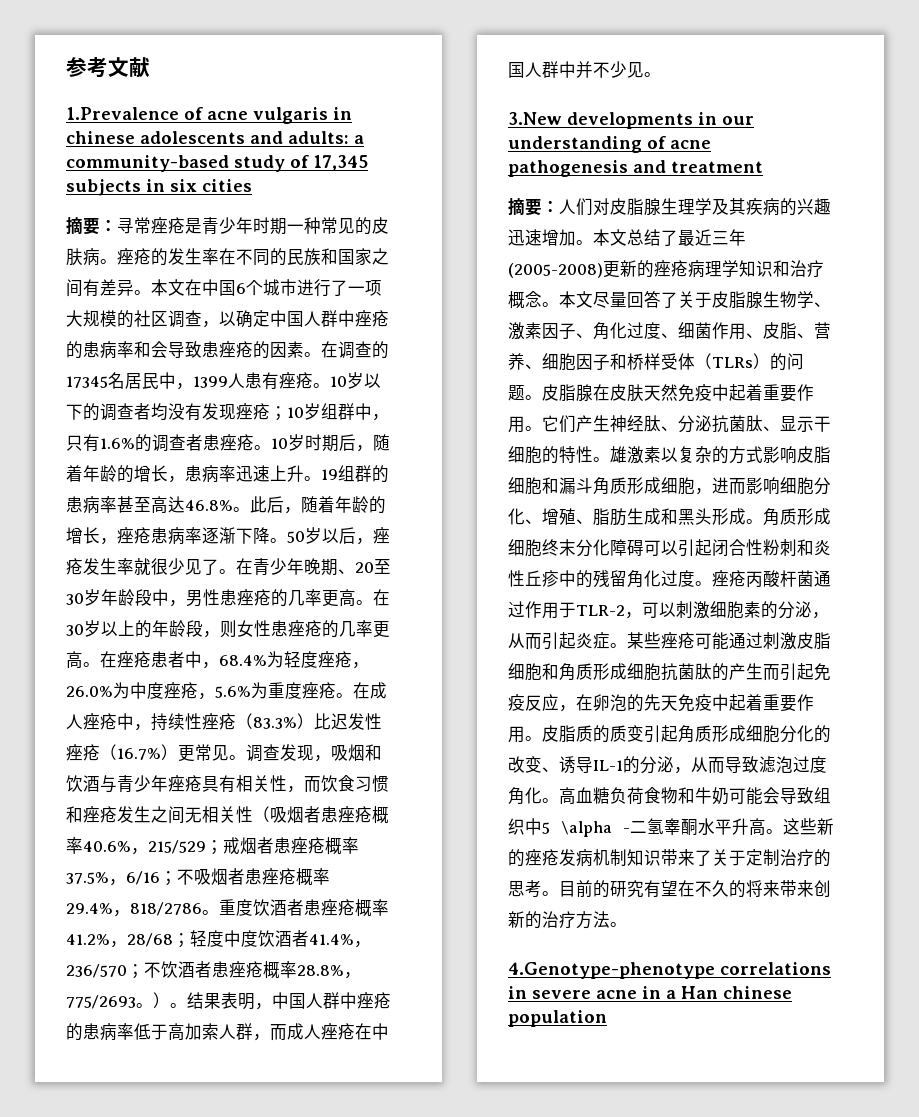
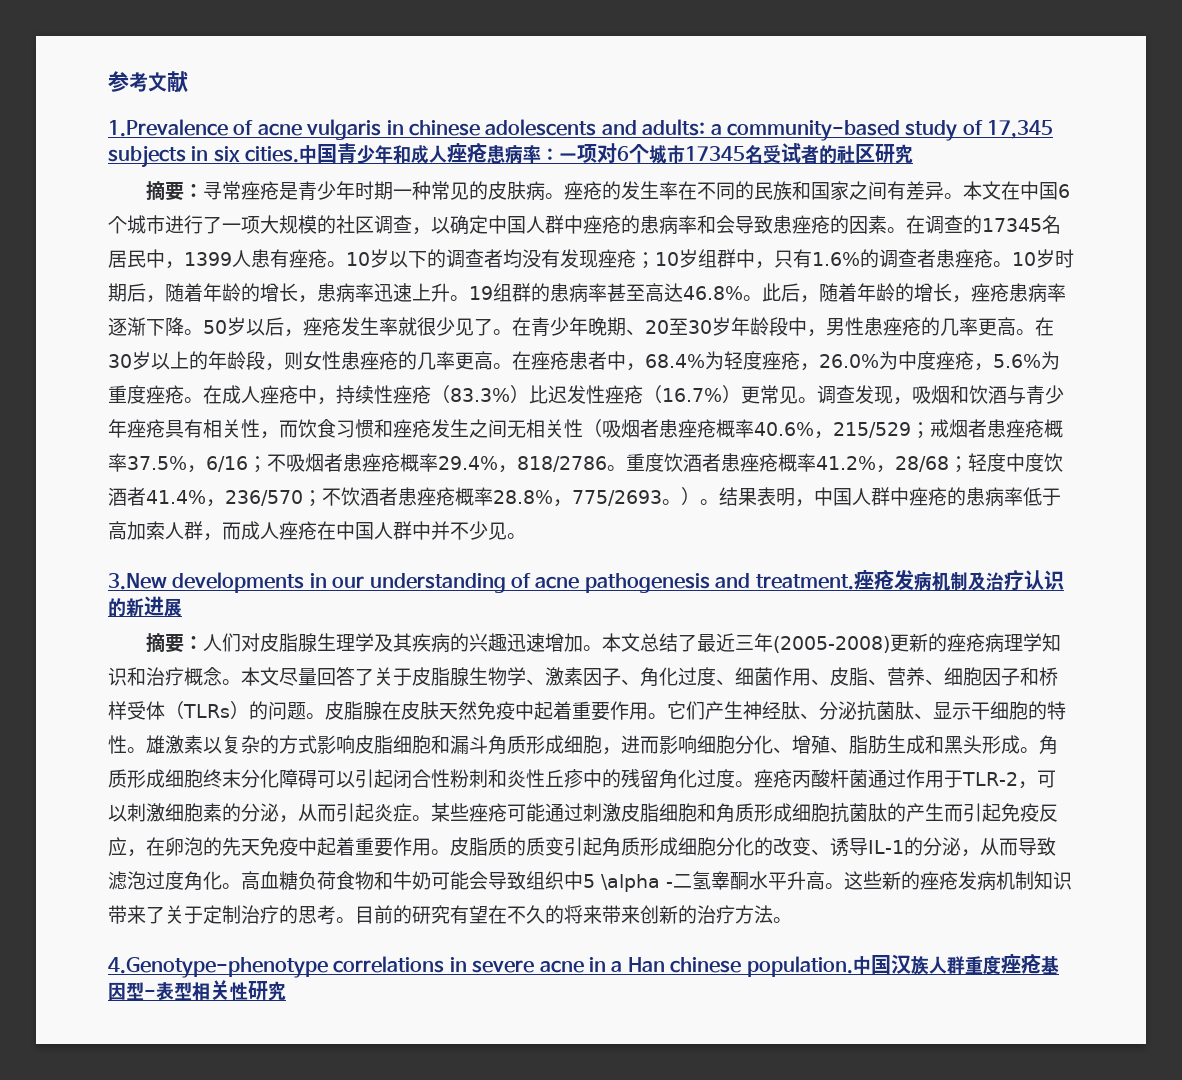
- 1.Prevalence of acne vulgaris in chinese adolescents and adults: a community-based study of 17,345 subjects in six cities
+ 1.Prevalence of acne vulgaris in chinese adolescents and adults: a community-based study of 17,345 subjects in six cities.中国青少年和成人痤疮患病率：一项对6个城市17345名受试者的社区研究
- 3.New developments in our understanding of acne pathogenesis and treatment
+ 3.New developments in our understanding of acne pathogenesis and treatment.痤疮发病机制及治疗认识的新进展
- 4.Genotype-phenotype correlations in severe acne in a Han chinese population
+ 4.Genotype-phenotype correlations in severe acne in a Han chinese population.中国汉族人群重度痤疮基因型-表型相关性研究

